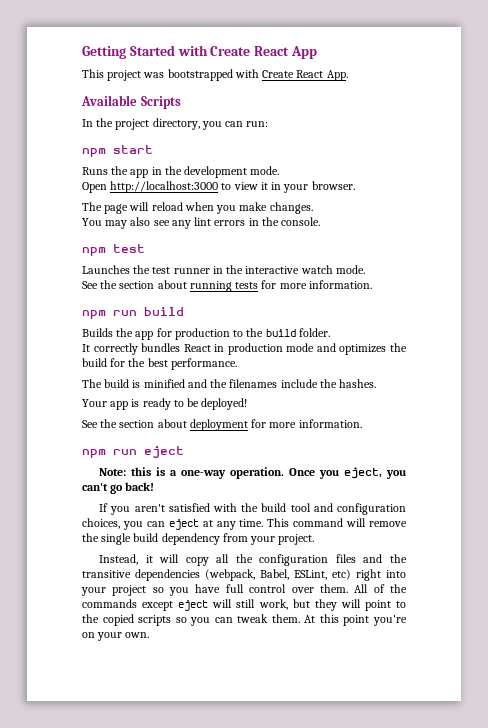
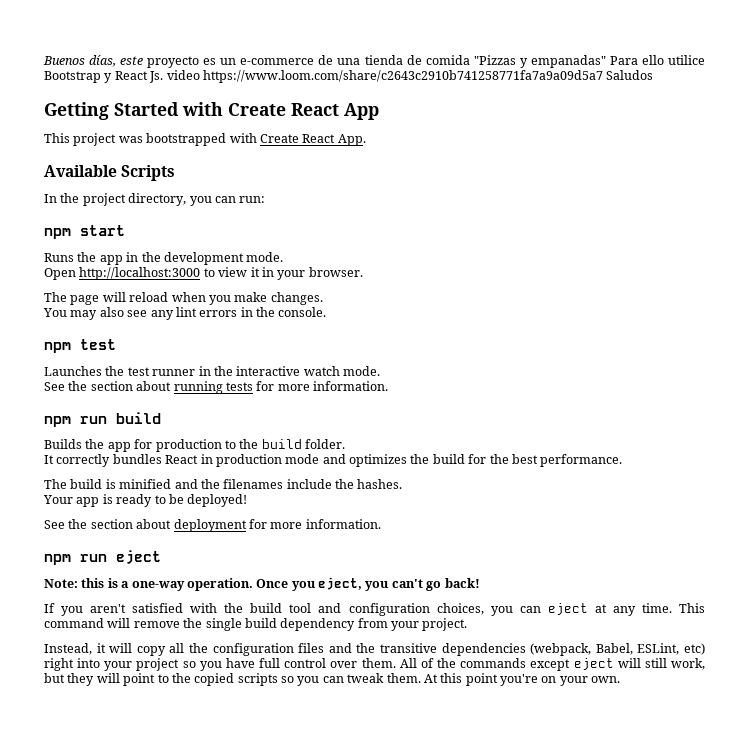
+ Buenos días, este proyecto es un e-commerce de una tienda de comida "Pizzas y empanadas" Para ello utilice Bootstrap y React Js. video https://www.loom.com/share/c2643c2910b741258771fa7a9a09d5a7 Saludos

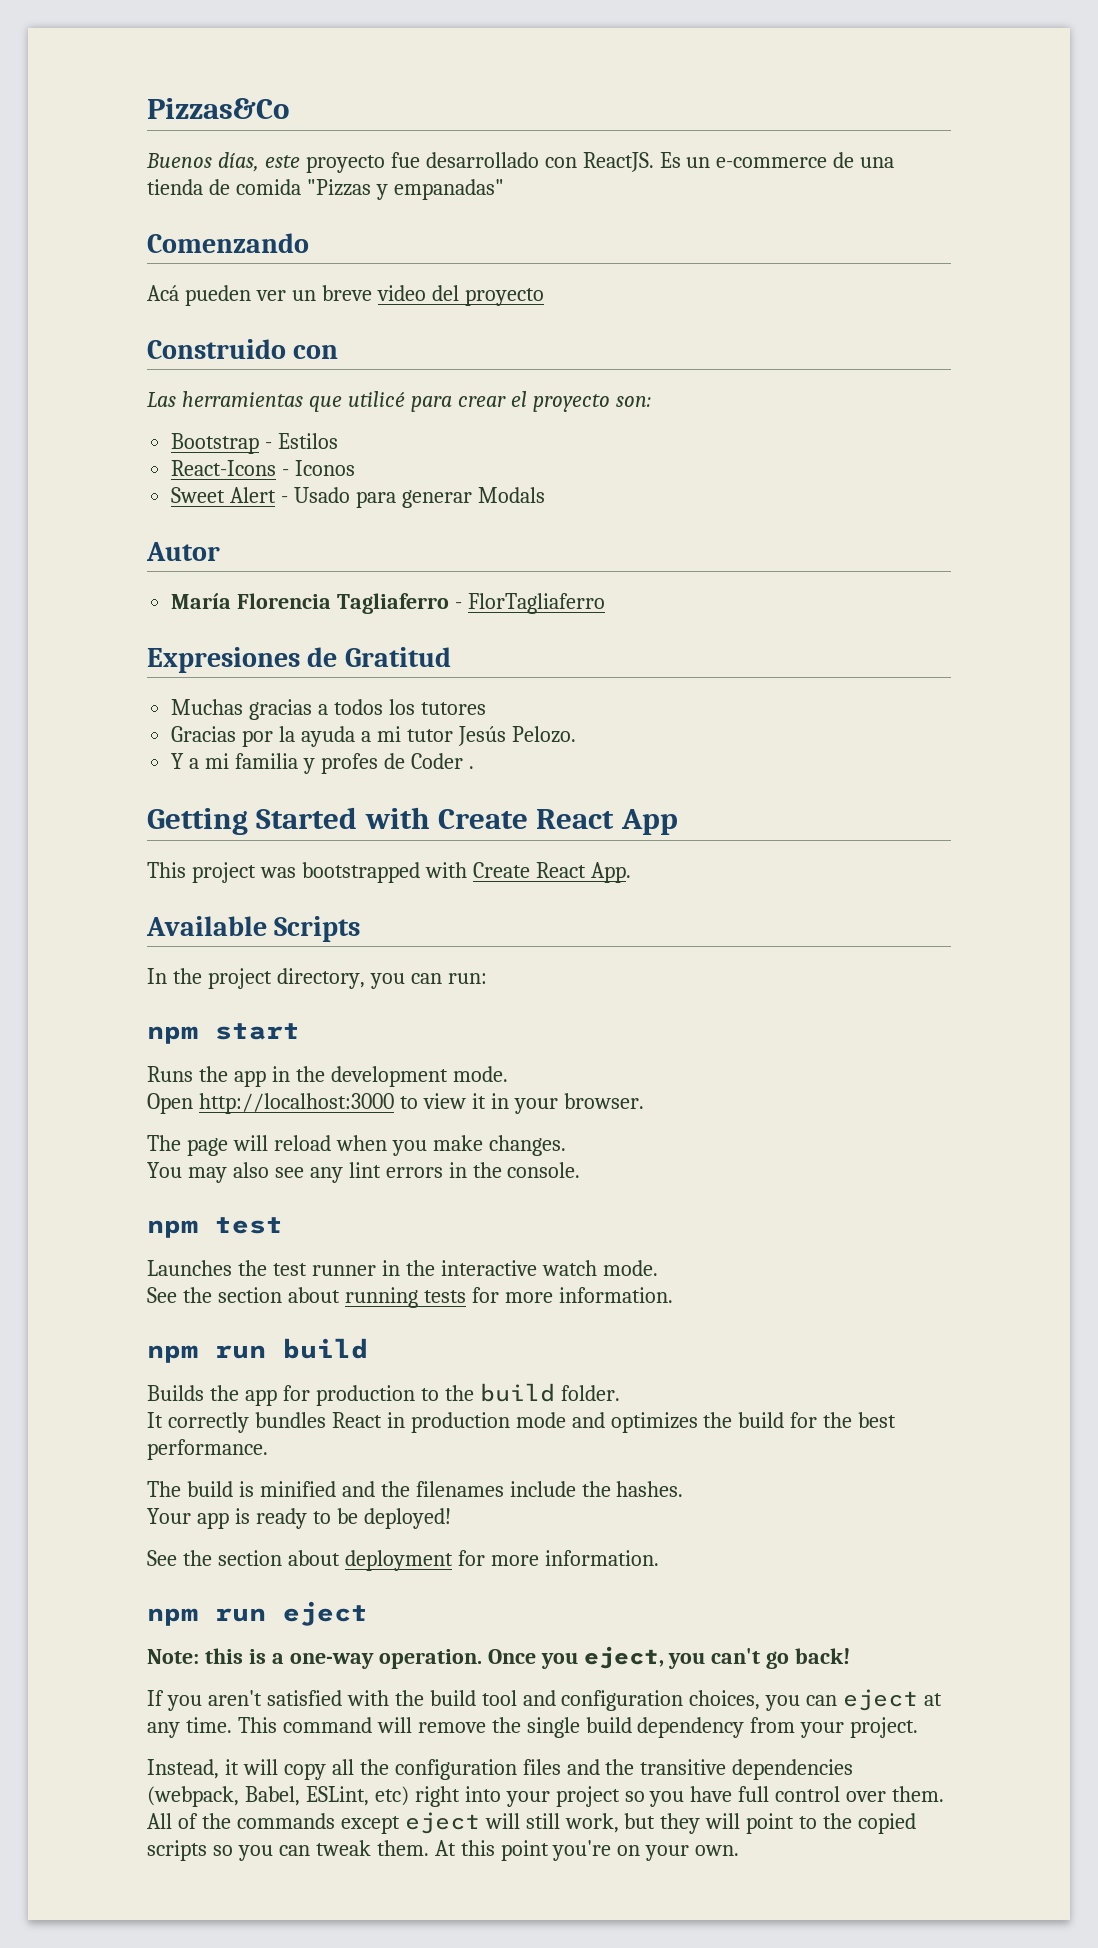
+ Pizzas&Co
- Buenos días, este proyecto es un e-commerce de una tienda de comida "Pizzas y empanadas" Para ello utilice Bootstrap y React Js. video https://www.loom.com/share/c2643c2910b741258771fa7a9a09d5a7 Saludos
+ Buenos días, este proyecto fue desarrollado con ReactJS. Es un e-commerce de una tienda de comida "Pizzas y empanadas"
+ Comenzando
+ Acá pueden ver un breve video del proyecto
+ Construido con
+ Las herramientas que utilicé para crear el proyecto son:
+ Bootstrap - Estilos
+ React-Icons - Iconos
+ Sweet Alert - Usado para generar Modals
+ Autor
+ María Florencia Tagliaferro - FlorTagliaferro
+ Expresiones de Gratitud
+ Muchas gracias a todos los tutores
+ Gracias por la ayuda a mi tutor Jesús Pelozo.
+ Y a mi familia y profes de Coder .

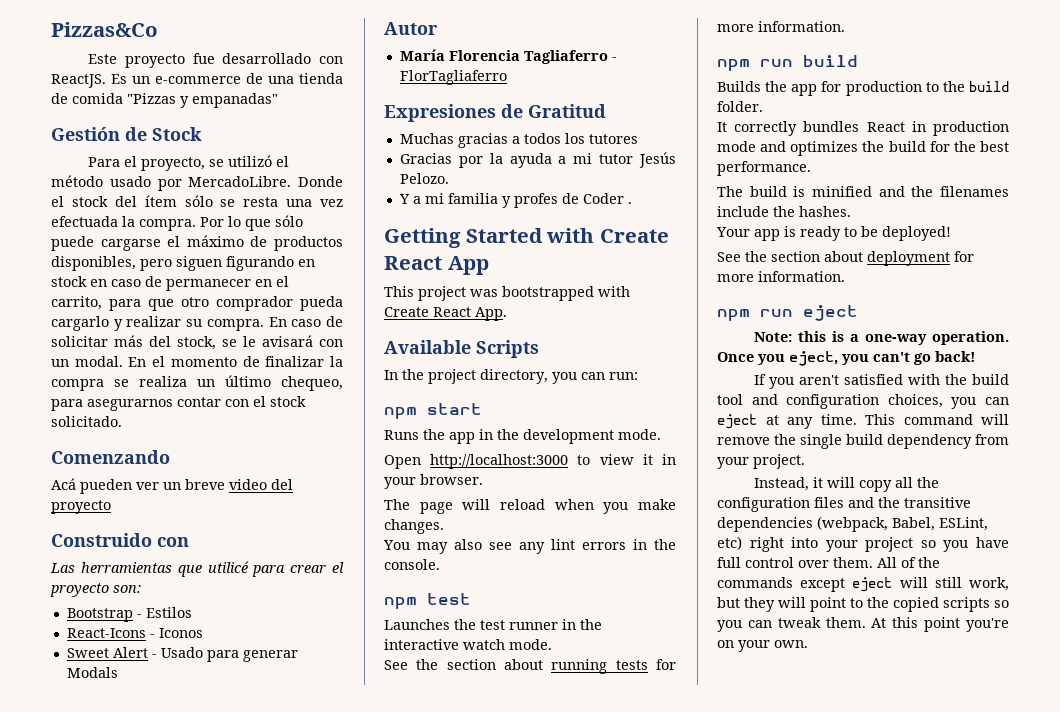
- Buenos días, este proyecto fue desarrollado con ReactJS.
+ Este proyecto fue desarrollado con ReactJS.
+ Gestión de Stock
+ Para el proyecto, se utilizó el método usado por MercadoLibre. Donde el stock del ítem sólo se resta una vez efectuada la compra. Por lo que sólo puede cargarse el máximo de productos disponibles, pero siguen figurando en stock en caso de permanecer en el carrito, para que otro comprador pueda cargarlo y realizar su compra. En caso de solicitar más del stock, se le avisará con un modal. En el momento de finalizar la compra se realiza un último chequeo, para asegurarnos contar con el stock solicitado.

